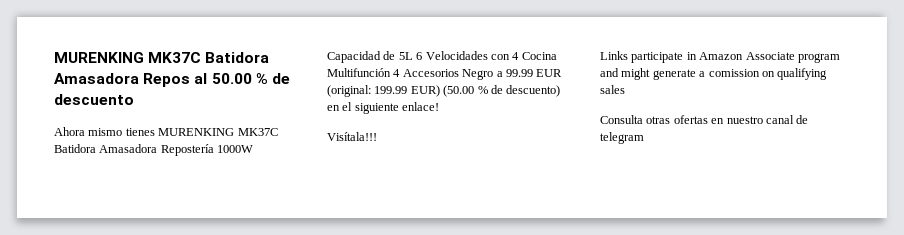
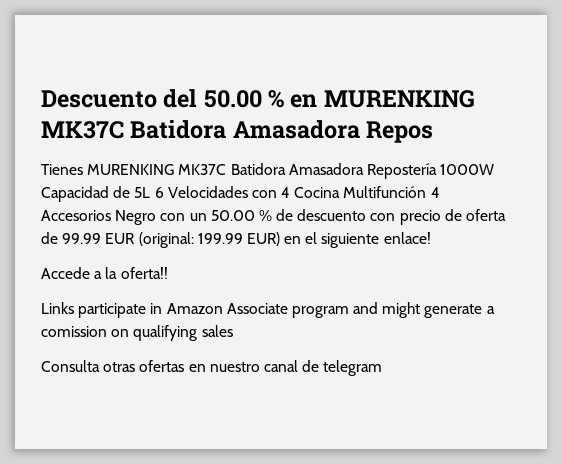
- MURENKING MK37C Batidora Amasadora Repos al 50.00 % de descuento
- Ahora mismo tienes MURENKING MK37C Batidora Amasadora Repostería 1000W Capacidad de 5L 6 Velocidades con 4 Cocina Multifunción 4 Accesorios Negro a 99.99 EUR (original: 199.99 EUR) (50.00 % de descuento) en el siguiente enlace!
+ Descuento del 50.00 % en MURENKING MK37C Batidora Amasadora Repos
+ Tienes MURENKING MK37C Batidora Amasadora Repostería 1000W Capacidad de 5L 6 Velocidades con 4 Cocina Multifunción 4 Accesorios Negro con un 50.00 % de descuento con precio de oferta de 99.99 EUR (original: 199.99 EUR) en el siguiente enlace!
- Visítala!!!
+ Accede a la oferta!!

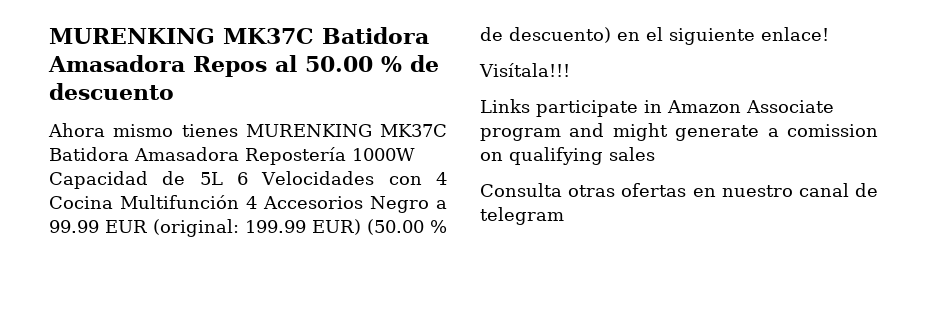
- Descuento del 50.00 % en MURENKING MK37C Batidora Amasadora Repos
- Tienes MURENKING MK37C Batidora Amasadora Repostería 1000W Capacidad de 5L 6 Velocidades con 4 Cocina Multifunción 4 Accesorios Negro con un 50.00 % de descuento con precio de oferta de 99.99 EUR (original: 199.99 EUR) en el siguiente enlace!
+ MURENKING MK37C Batidora Amasadora Repos al 50.00 % de descuento
+ Ahora mismo tienes MURENKING MK37C Batidora Amasadora Repostería 1000W Capacidad de 5L 6 Velocidades con 4 Cocina Multifunción 4 Accesorios Negro a 99.99 EUR (original: 199.99 EUR) (50.00 % de descuento) en el siguiente enlace!
- Accede a la oferta!!
+ Visítala!!!

